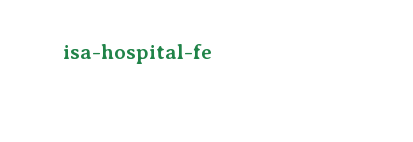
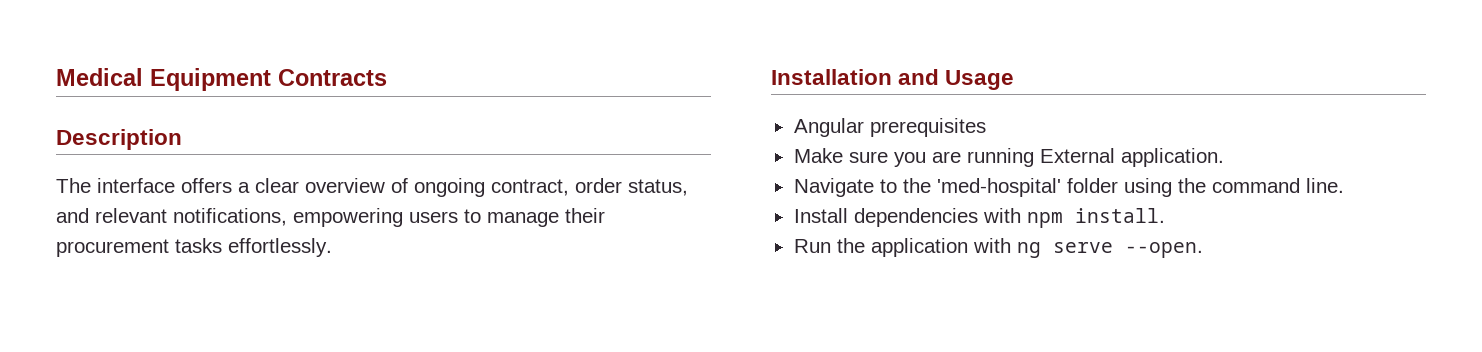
- isa-hospital-fe
+ Medical Equipment Contracts
+ Description
+ The interface offers a clear overview of ongoing contract, order status, and relevant notifications, empowering users to manage their procurement tasks effortlessly.
+ Installation and Usage
+ Angular prerequisites
+ Make sure you are running External application.
+ Navigate to the 'med-hospital' folder using the command line.
+ Install dependencies with npm install.
+ Run the application with ng serve --open.

